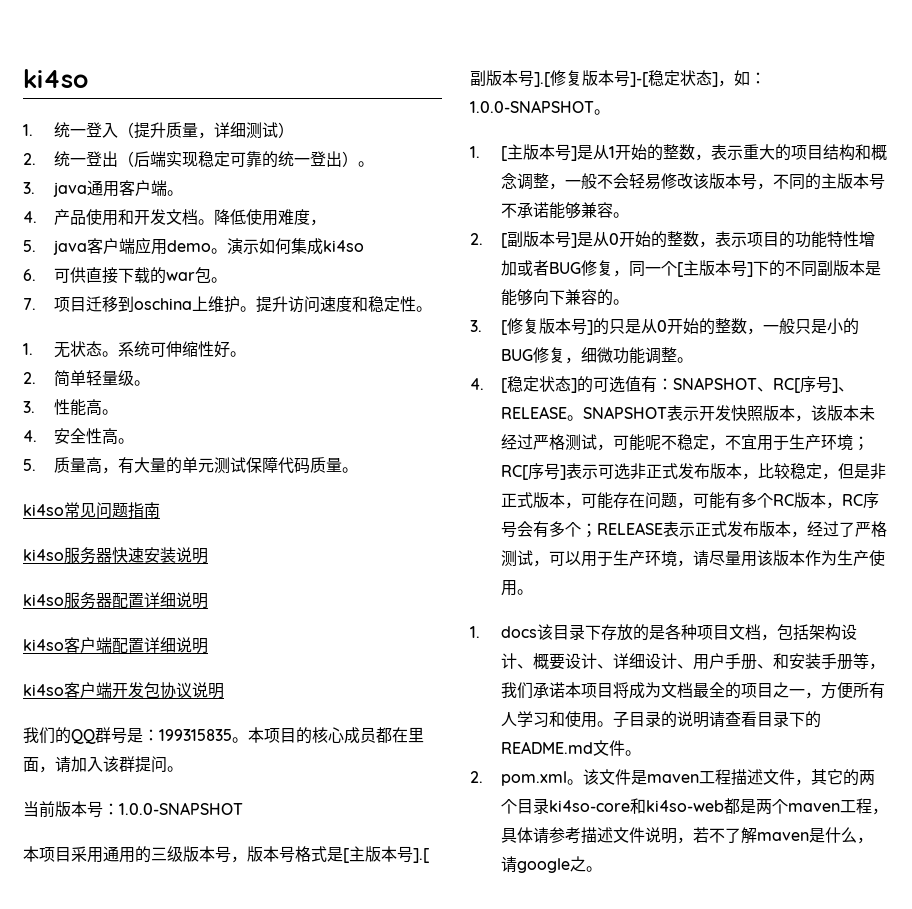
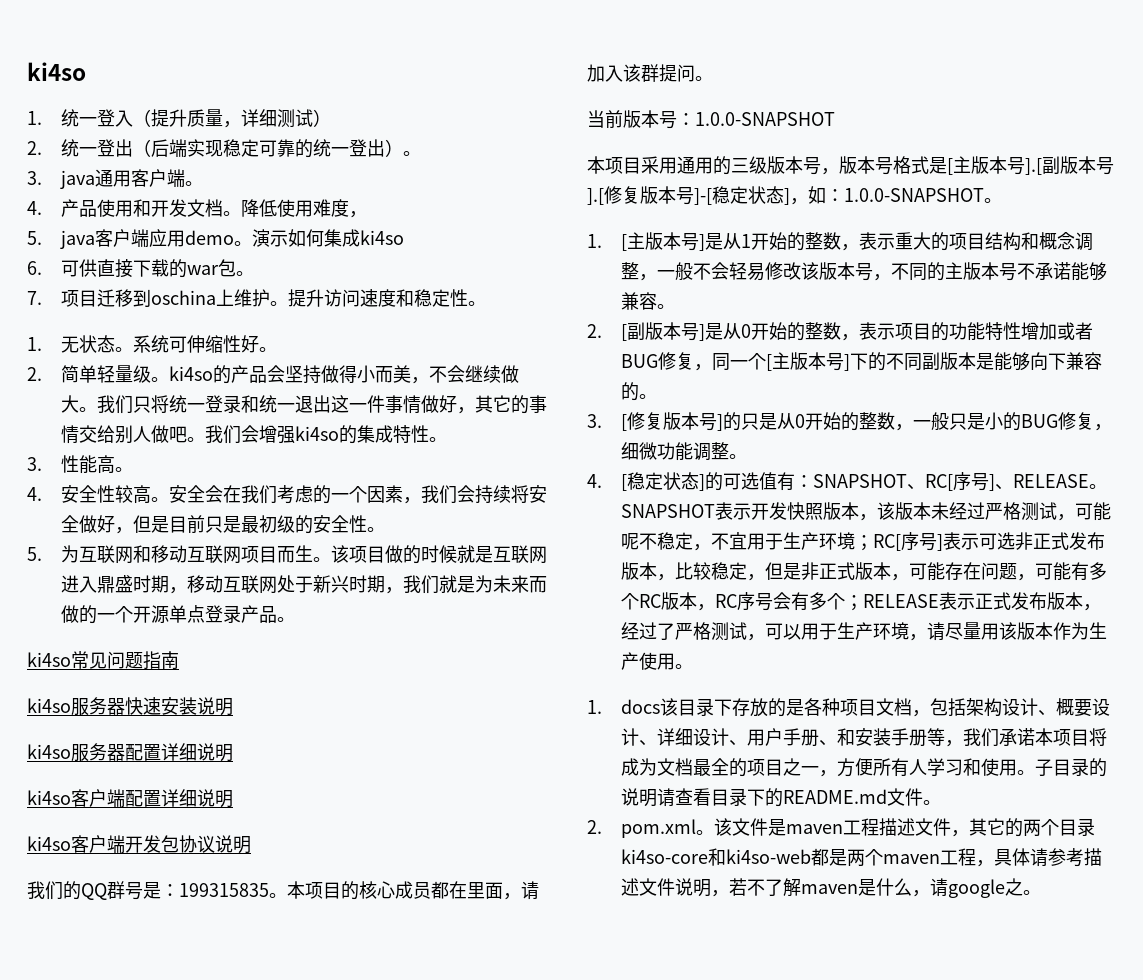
- 2.简单轻量级。
+ 2.简单轻量级。ki4so的产品会坚持做得小而美，不会继续做大。我们只将统一登录和统一退出这一件事情做好，其它的事情交给别人做吧。我们会增强ki4so的集成特性。
- 4.安全性高。
- 5.质量高，有大量的单元测试保障代码质量。
+ 4.安全性较高。安全会在我们考虑的一个因素，我们会持续将安全做好，但是目前只是最初级的安全性。
+ 5.为互联网和移动互联网项目而生。该项目做的时候就是互联网进入鼎盛时期，移动互联网处于新兴时期，我们就是为未来而做的一个开源单点登录产品。

